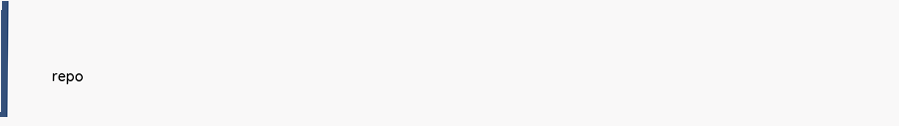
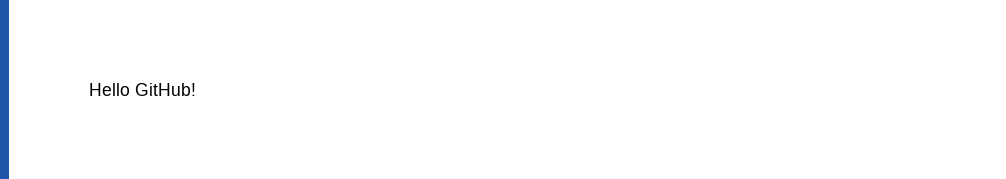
- repo
+ Hello GitHub!

